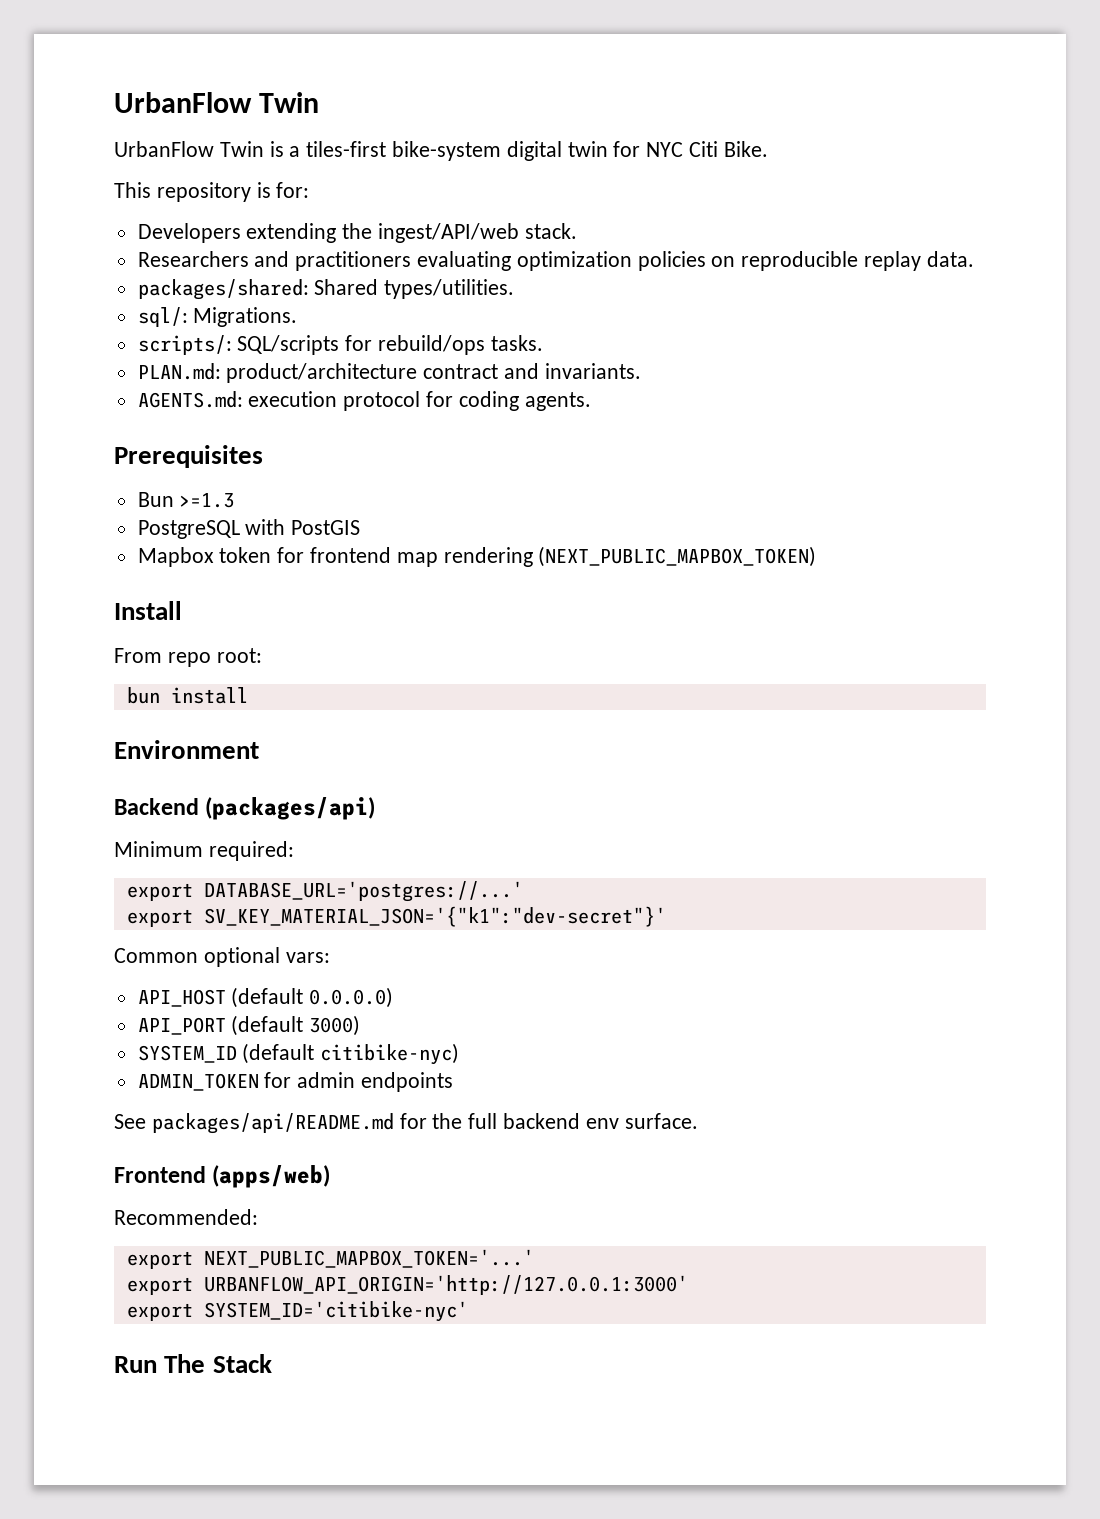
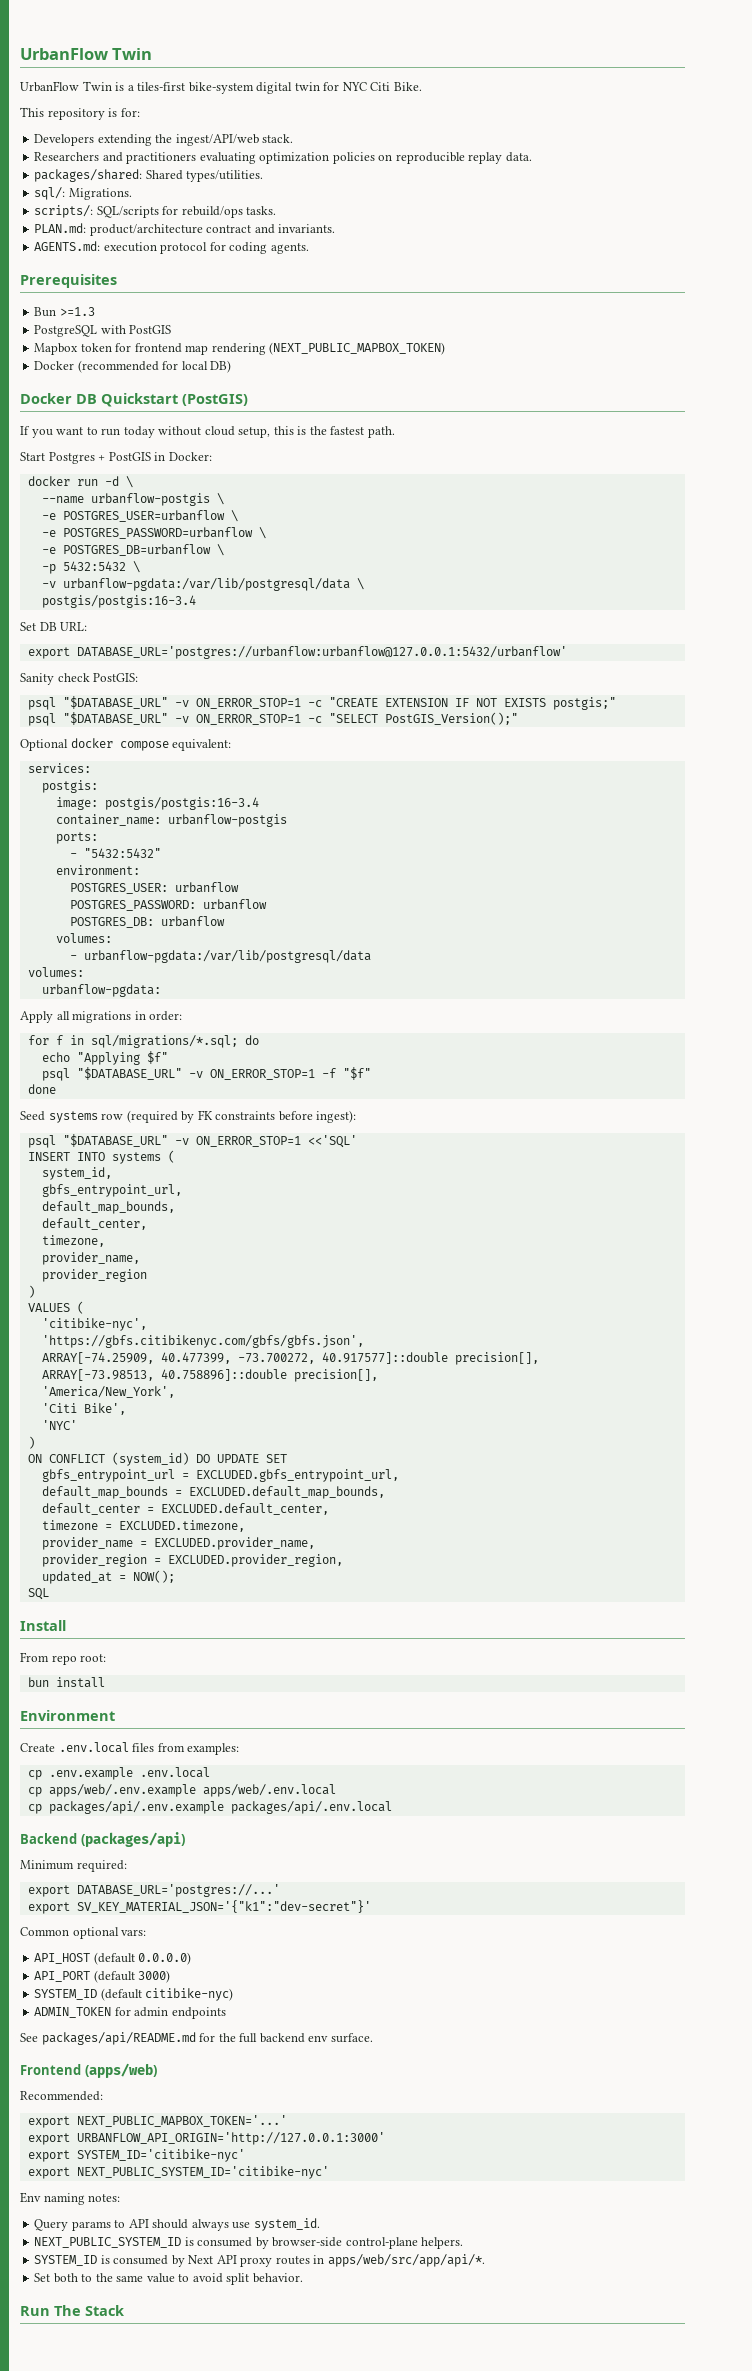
+ Docker (recommended for local DB)
+ Docker DB Quickstart (PostGIS)
+ If you want to run today without cloud setup, this is the fastest path.
+ Start Postgres + PostGIS in Docker:
+ docker run -d \
+ --name urbanflow-postgis \
+ -e POSTGRES_USER=urbanflow \
+ -e POSTGRES_PASSWORD=urbanflow \
+ -e POSTGRES_DB=urbanflow \
+ -p 5432:5432 \
+ -v urbanflow-pgdata:/var/lib/postgresql/data \
+ postgis/postgis:16-3.4
+ Set DB URL:
+ export DATABASE_URL='postgres://urbanflow:urbanflow@127.0.0.1:5432/urbanflow'
+ Sanity check PostGIS:
+ psql "$DATABASE_URL" -v ON_ERROR_STOP=1 -c "CREATE EXTENSION IF NOT EXISTS postgis;"
+ psql "$DATABASE_URL" -v ON_ERROR_STOP=1 -c "SELECT PostGIS_Version();"
+ Optional docker compose equivalent:
+ services:
+ postgis:
+ image: postgis/postgis:16-3.4
+ container_name: urbanflow-postgis
+ ports:
+ - "5432:5432"
+ environment:
+ POSTGRES_USER: urbanflow
+ POSTGRES_PASSWORD: urbanflow
+ POSTGRES_DB: urbanflow
+ volumes:
+ - urbanflow-pgdata:/var/lib/postgresql/data
+ volumes:
+ urbanflow-pgdata:
+ Apply all migrations in order:
+ for f in sql/migrations/*.sql; do
+ echo "Applying $f"
+ psql "$DATABASE_URL" -v ON_ERROR_STOP=1 -f "$f"
+ done
+ Seed systems row (required by FK constraints before ingest):
+ psql "$DATABASE_URL" -v ON_ERROR_STOP=1 <<'SQL'
+ INSERT INTO systems (
+ system_id,
+ gbfs_entrypoint_url,
+ default_map_bounds,
+ default_center,
+ timezone,
+ provider_name,
+ provider_region
+ )
+ VALUES (
+ 'citibike-nyc',
+ 'https://gbfs.citibikenyc.com/gbfs/gbfs.json',
+ ARRAY[-74.25909, 40.477399, -73.700272, 40.917577]::double precision[],
+ ARRAY[-73.98513, 40.758896]::double precision[],
+ 'America/New_York',
+ 'Citi Bike',
+ 'NYC'
+ )
+ ON CONFLICT (system_id) DO UPDATE SET
+ gbfs_entrypoint_url = EXCLUDED.gbfs_entrypoint_url,
+ default_map_bounds = EXCLUDED.default_map_bounds,
+ default_center = EXCLUDED.default_center,
+ timezone = EXCLUDED.timezone,
+ provider_name = EXCLUDED.provider_name,
+ provider_region = EXCLUDED.provider_region,
+ updated_at = NOW();
+ SQL
+ Create .env.local files from examples:
+ cp .env.example .env.local
+ cp apps/web/.env.example apps/web/.env.local
+ cp packages/api/.env.example packages/api/.env.local
+ export NEXT_PUBLIC_SYSTEM_ID='citibike-nyc'
+ Env naming notes:
+ Query params to API should always use system_id.
+ NEXT_PUBLIC_SYSTEM_ID is consumed by browser-side control-plane helpers.
+ SYSTEM_ID is consumed by Next API proxy routes in apps/web/src/app/api/*.
+ Set both to the same value to avoid split behavior.

